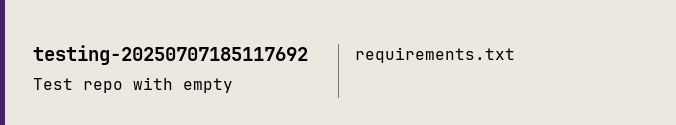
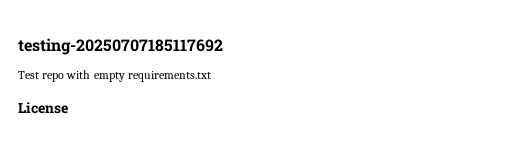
+ License

